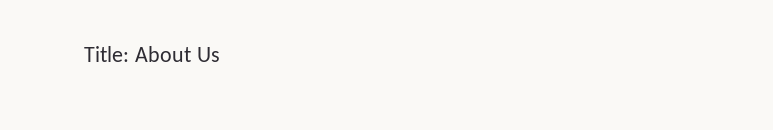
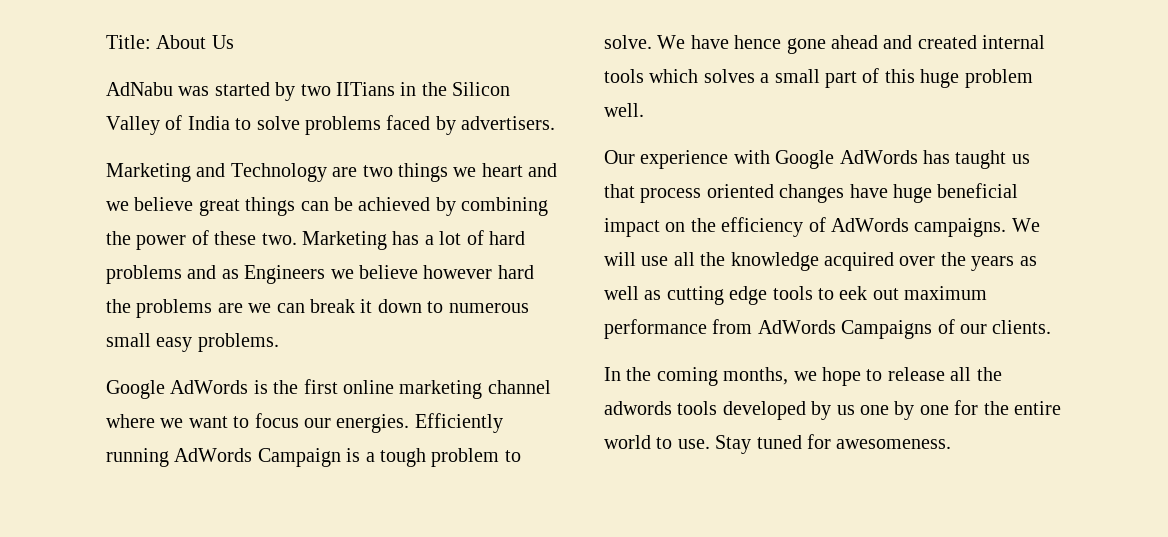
+ AdNabu was started by two IITians in the Silicon Valley of India to solve problems faced by advertisers.
+ Marketing and Technology are two things we heart and we believe great things can be achieved by combining the power of these two. Marketing has a lot of hard problems and as Engineers we believe however hard the problems are we can break it down to numerous small easy problems.
+ Google AdWords is the first online marketing channel where we want to focus our energies. Efficiently running AdWords Campaign is a tough problem to solve. We have hence gone ahead and created internal tools which solves a small part of this huge problem well.
+ Our experience with Google AdWords has taught us that process oriented changes have huge beneficial impact on the efficiency of AdWords campaigns. We will use all the knowledge acquired over the years as well as cutting edge tools to eek out maximum performance from AdWords Campaigns of our clients.
+ In the coming months, we hope to release all the adwords tools developed by us one by one for the entire world to use. Stay tuned for awesomeness.

